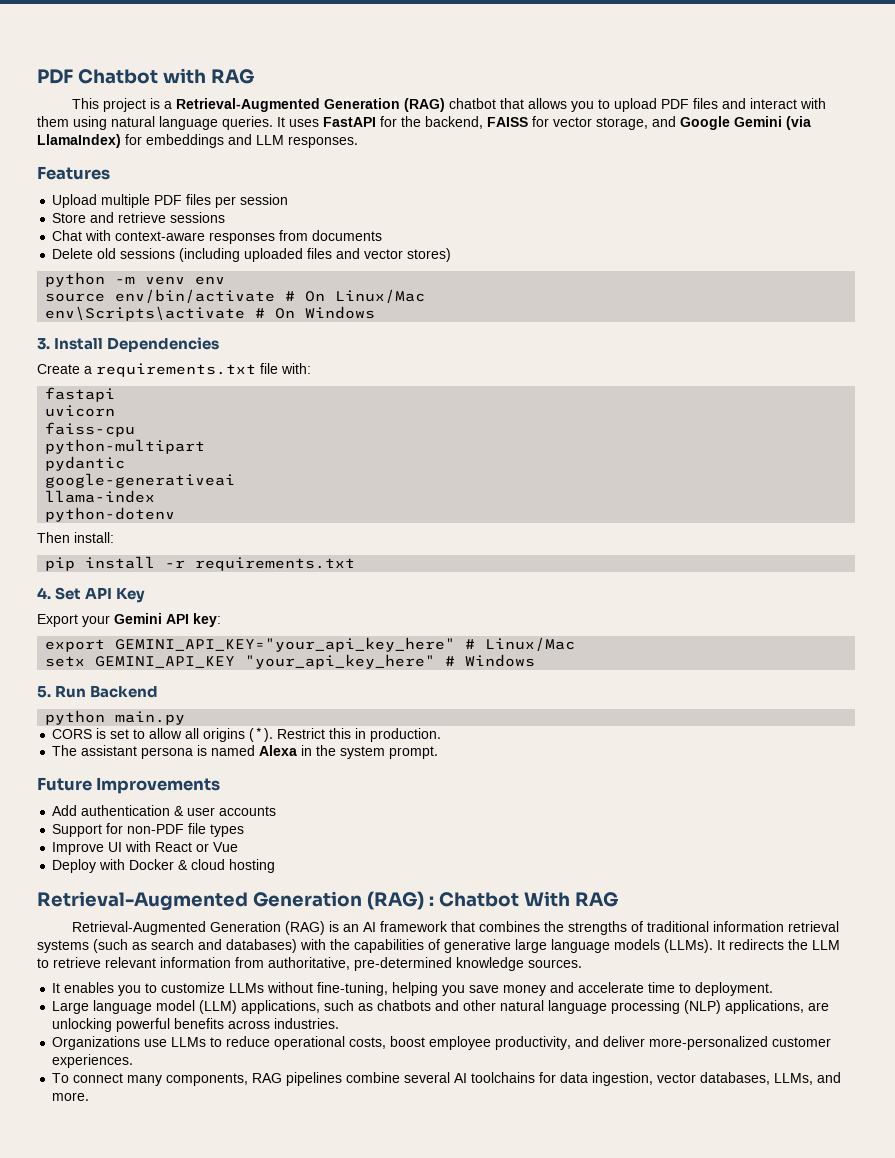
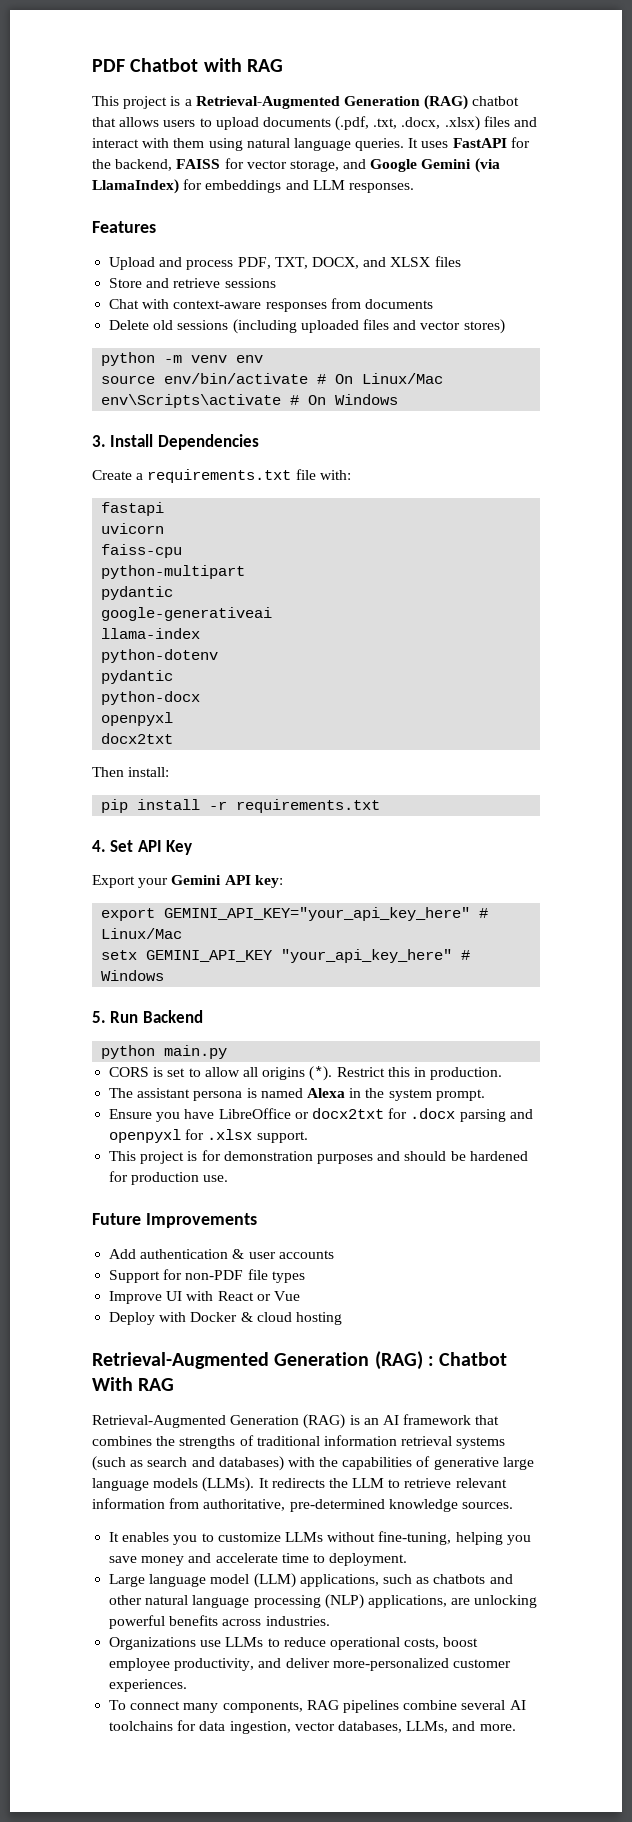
- This project is a Retrieval-Augmented Generation (RAG) chatbot that allows you to upload PDF files and interact with them using natural language queries.
+ This project is a Retrieval-Augmented Generation (RAG) chatbot that allows users to upload documents (.pdf, .txt, .docx, .xlsx) files and interact with them using natural language queries.
- Upload multiple PDF files per session
+ Upload and process PDF, TXT, DOCX, and XLSX files
  python-dotenv
+ pydantic
+ python-docx
+ openpyxl
+ docx2txt
+ Ensure you have LibreOffice or docx2txt for .docx parsing and openpyxl for .xlsx support.
+ This project is for demonstration purposes and should be hardened for production use.

